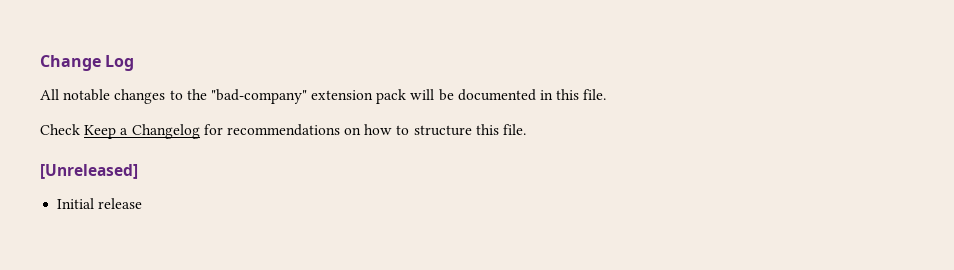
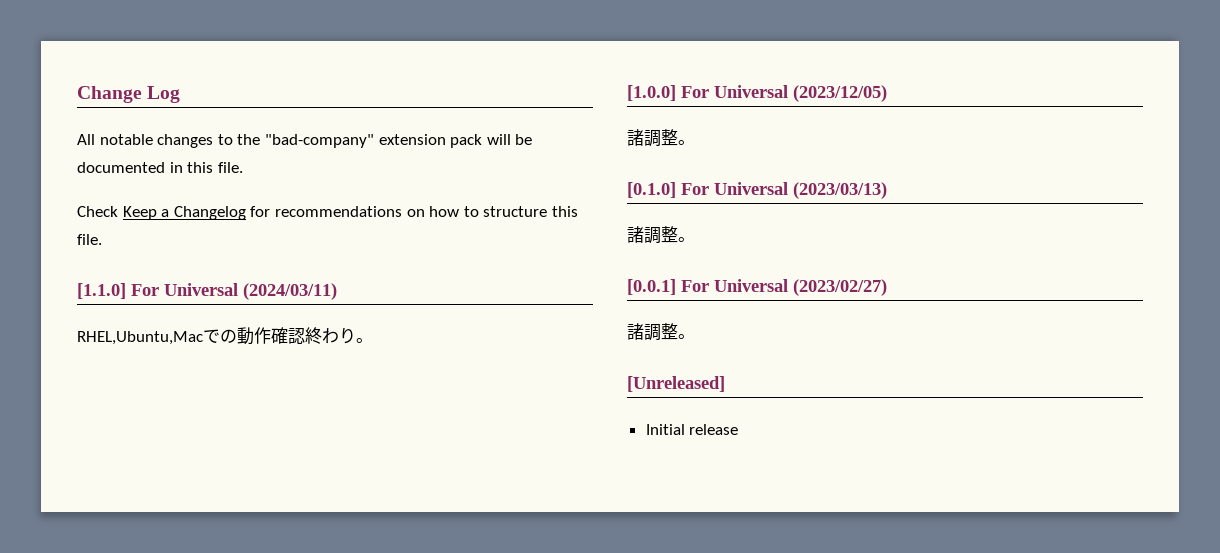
+ [1.1.0] For Universal (2024/03/11)
+ RHEL,Ubuntu,Macでの動作確認終わり。
+ [1.0.0] For Universal (2023/12/05)
+ 諸調整。
+ [0.1.0] For Universal (2023/03/13)
+ 諸調整。
+ [0.0.1] For Universal (2023/02/27)
+ 諸調整。

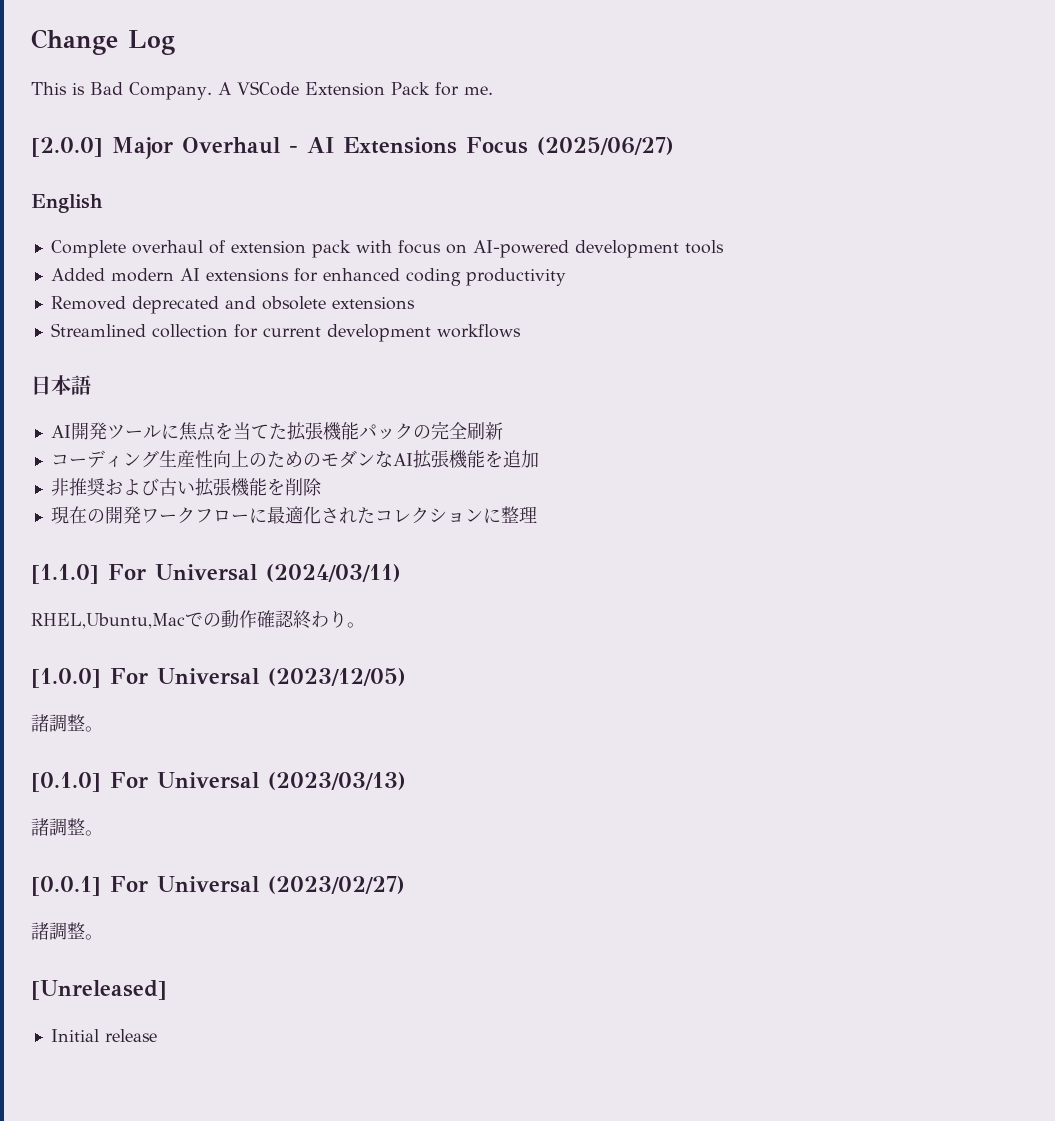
- All notable changes to the "bad-company" extension pack will be documented in this file.
- Check Keep a Changelog for recommendations on how to structure this file.
+ This is Bad Company. A VSCode Extension Pack for me.
+ [2.0.0] Major Overhaul - AI Extensions Focus (2025/06/27)
+ English
+ Complete overhaul of extension pack with focus on AI-powered development tools
+ Added modern AI extensions for enhanced coding productivity
+ Removed deprecated and obsolete extensions
+ Streamlined collection for current development workflows
+ 日本語
+ AI開発ツールに焦点を当てた拡張機能パックの完全刷新
+ コーディング生産性向上のためのモダンなAI拡張機能を追加
+ 非推奨および古い拡張機能を削除
+ 現在の開発ワークフローに最適化されたコレクションに整理

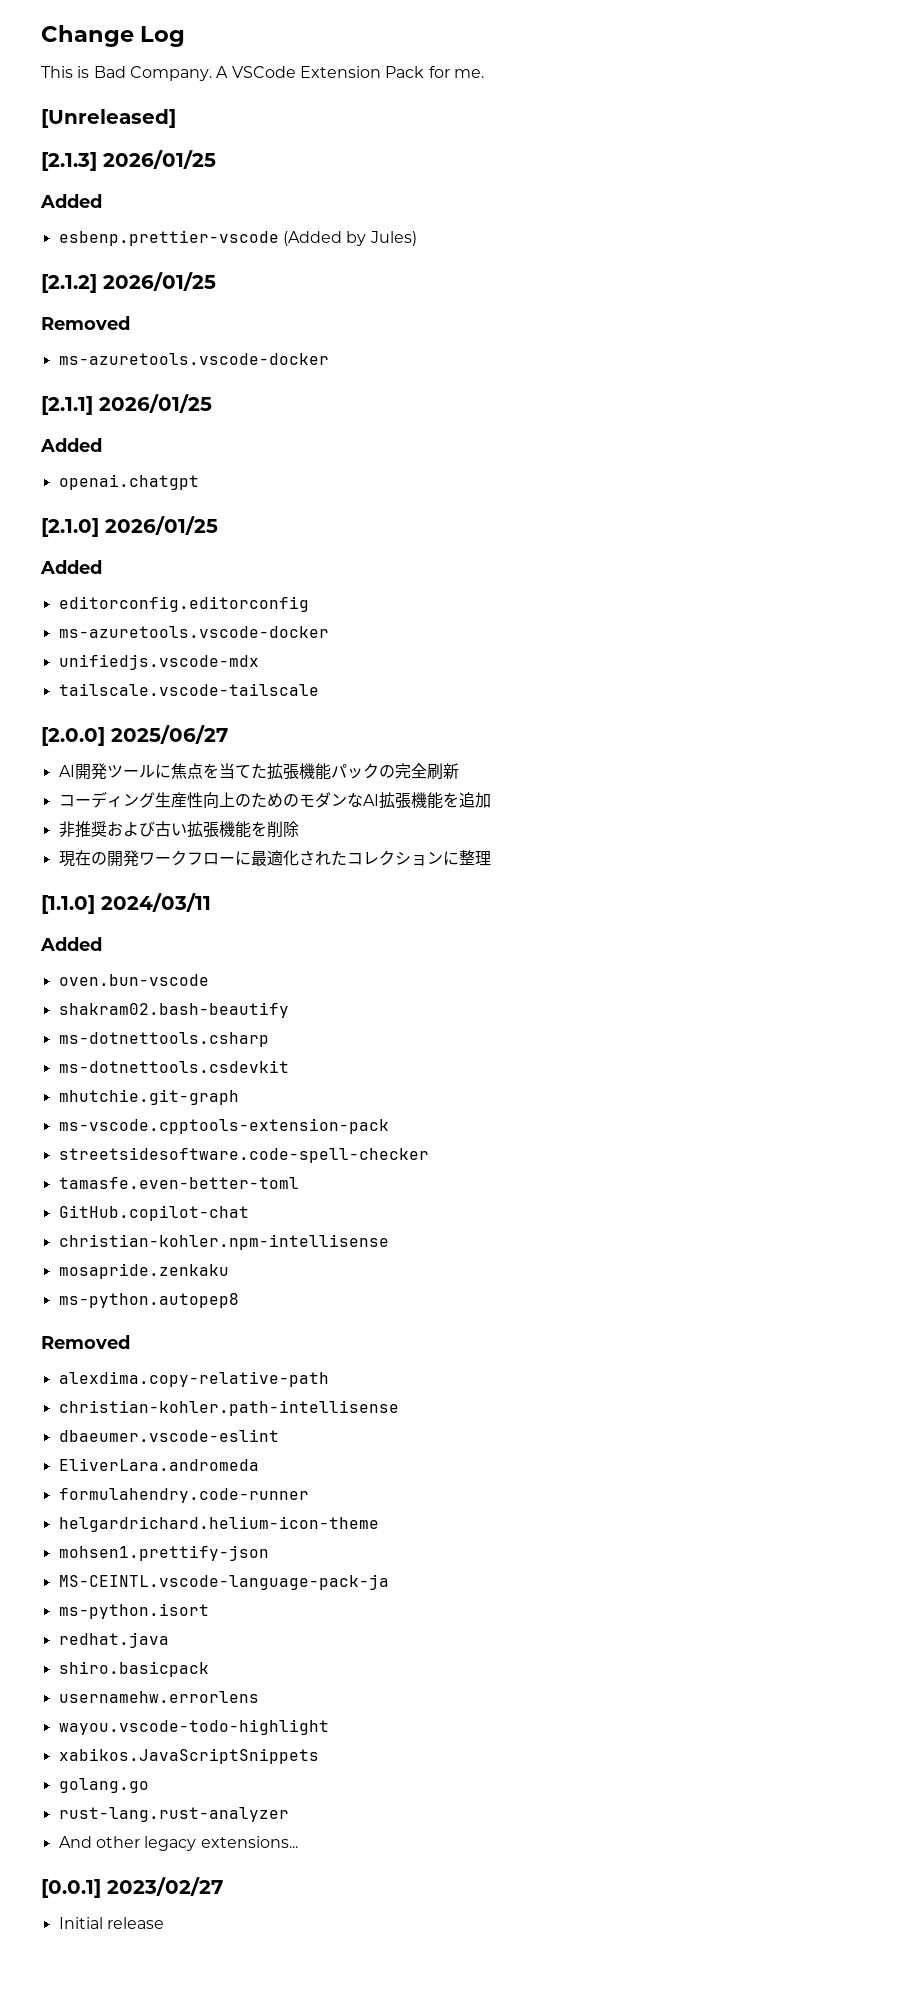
- [2.0.0] Major Overhaul - AI Extensions Focus (2025/06/27)
- English
- Complete overhaul of extension pack with focus on AI-powered development tools
- Added modern AI extensions for enhanced coding productivity
- Removed deprecated and obsolete extensions
- Streamlined collection for current development workflows
- 日本語
+ [Unreleased]
+ [2.1.3] 2026/01/25
+ Added
+ esbenp.prettier-vscode (Added by Jules)
+ [2.1.2] 2026/01/25
+ Removed
+ ms-azuretools.vscode-docker
+ [2.1.1] 2026/01/25
+ Added
+ openai.chatgpt
+ [2.1.0] 2026/01/25
+ Added
+ editorconfig.editorconfig
+ ms-azuretools.vscode-docker
+ unifiedjs.vscode-mdx
+ tailscale.vscode-tailscale
+ [2.0.0] 2025/06/27
- [1.1.0] For Universal (2024/03/11)
- RHEL,Ubuntu,Macでの動作確認終わり。
- [1.0.0] For Universal (2023/12/05)
- 諸調整。
- [0.1.0] For Universal (2023/03/13)
- 諸調整。
- [0.0.1] For Universal (2023/02/27)
- 諸調整。
- [Unreleased]
+ [1.1.0] 2024/03/11
+ Added
+ oven.bun-vscode
+ shakram02.bash-beautify
+ ms-dotnettools.csharp
+ ms-dotnettools.csdevkit
+ mhutchie.git-graph
+ ms-vscode.cpptools-extension-pack
+ streetsidesoftware.code-spell-checker
+ tamasfe.even-better-toml
+ GitHub.copilot-chat
+ christian-kohler.npm-intellisense
+ mosapride.zenkaku
+ ms-python.autopep8
+ Removed
+ alexdima.copy-relative-path
+ christian-kohler.path-intellisense
+ dbaeumer.vscode-eslint
+ EliverLara.andromeda
+ formulahendry.code-runner
+ helgardrichard.helium-icon-theme
+ mohsen1.prettify-json
+ MS-CEINTL.vscode-language-pack-ja
+ ms-python.isort
+ redhat.java
+ shiro.basicpack
+ usernamehw.errorlens
+ wayou.vscode-todo-highlight
+ xabikos.JavaScriptSnippets
+ golang.go
+ rust-lang.rust-analyzer
+ And other legacy extensions...
+ [0.0.1] 2023/02/27

